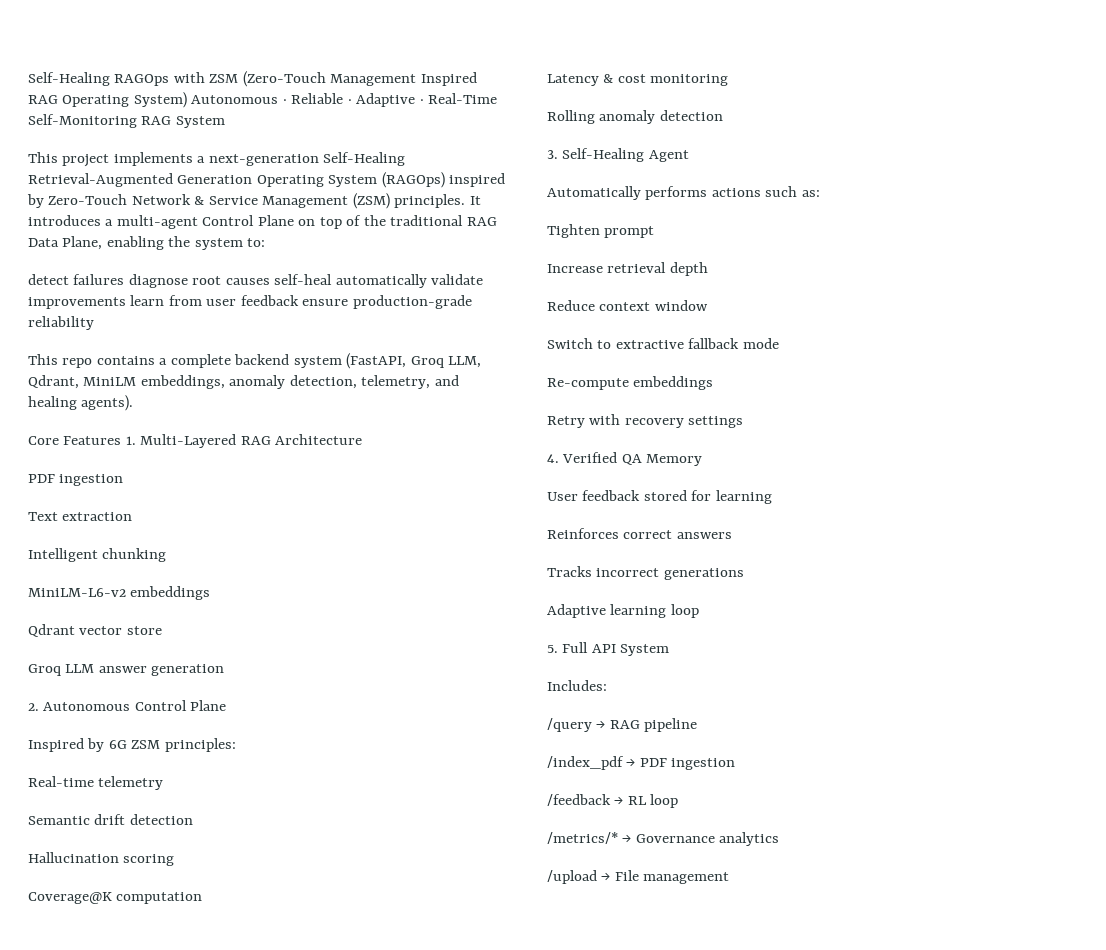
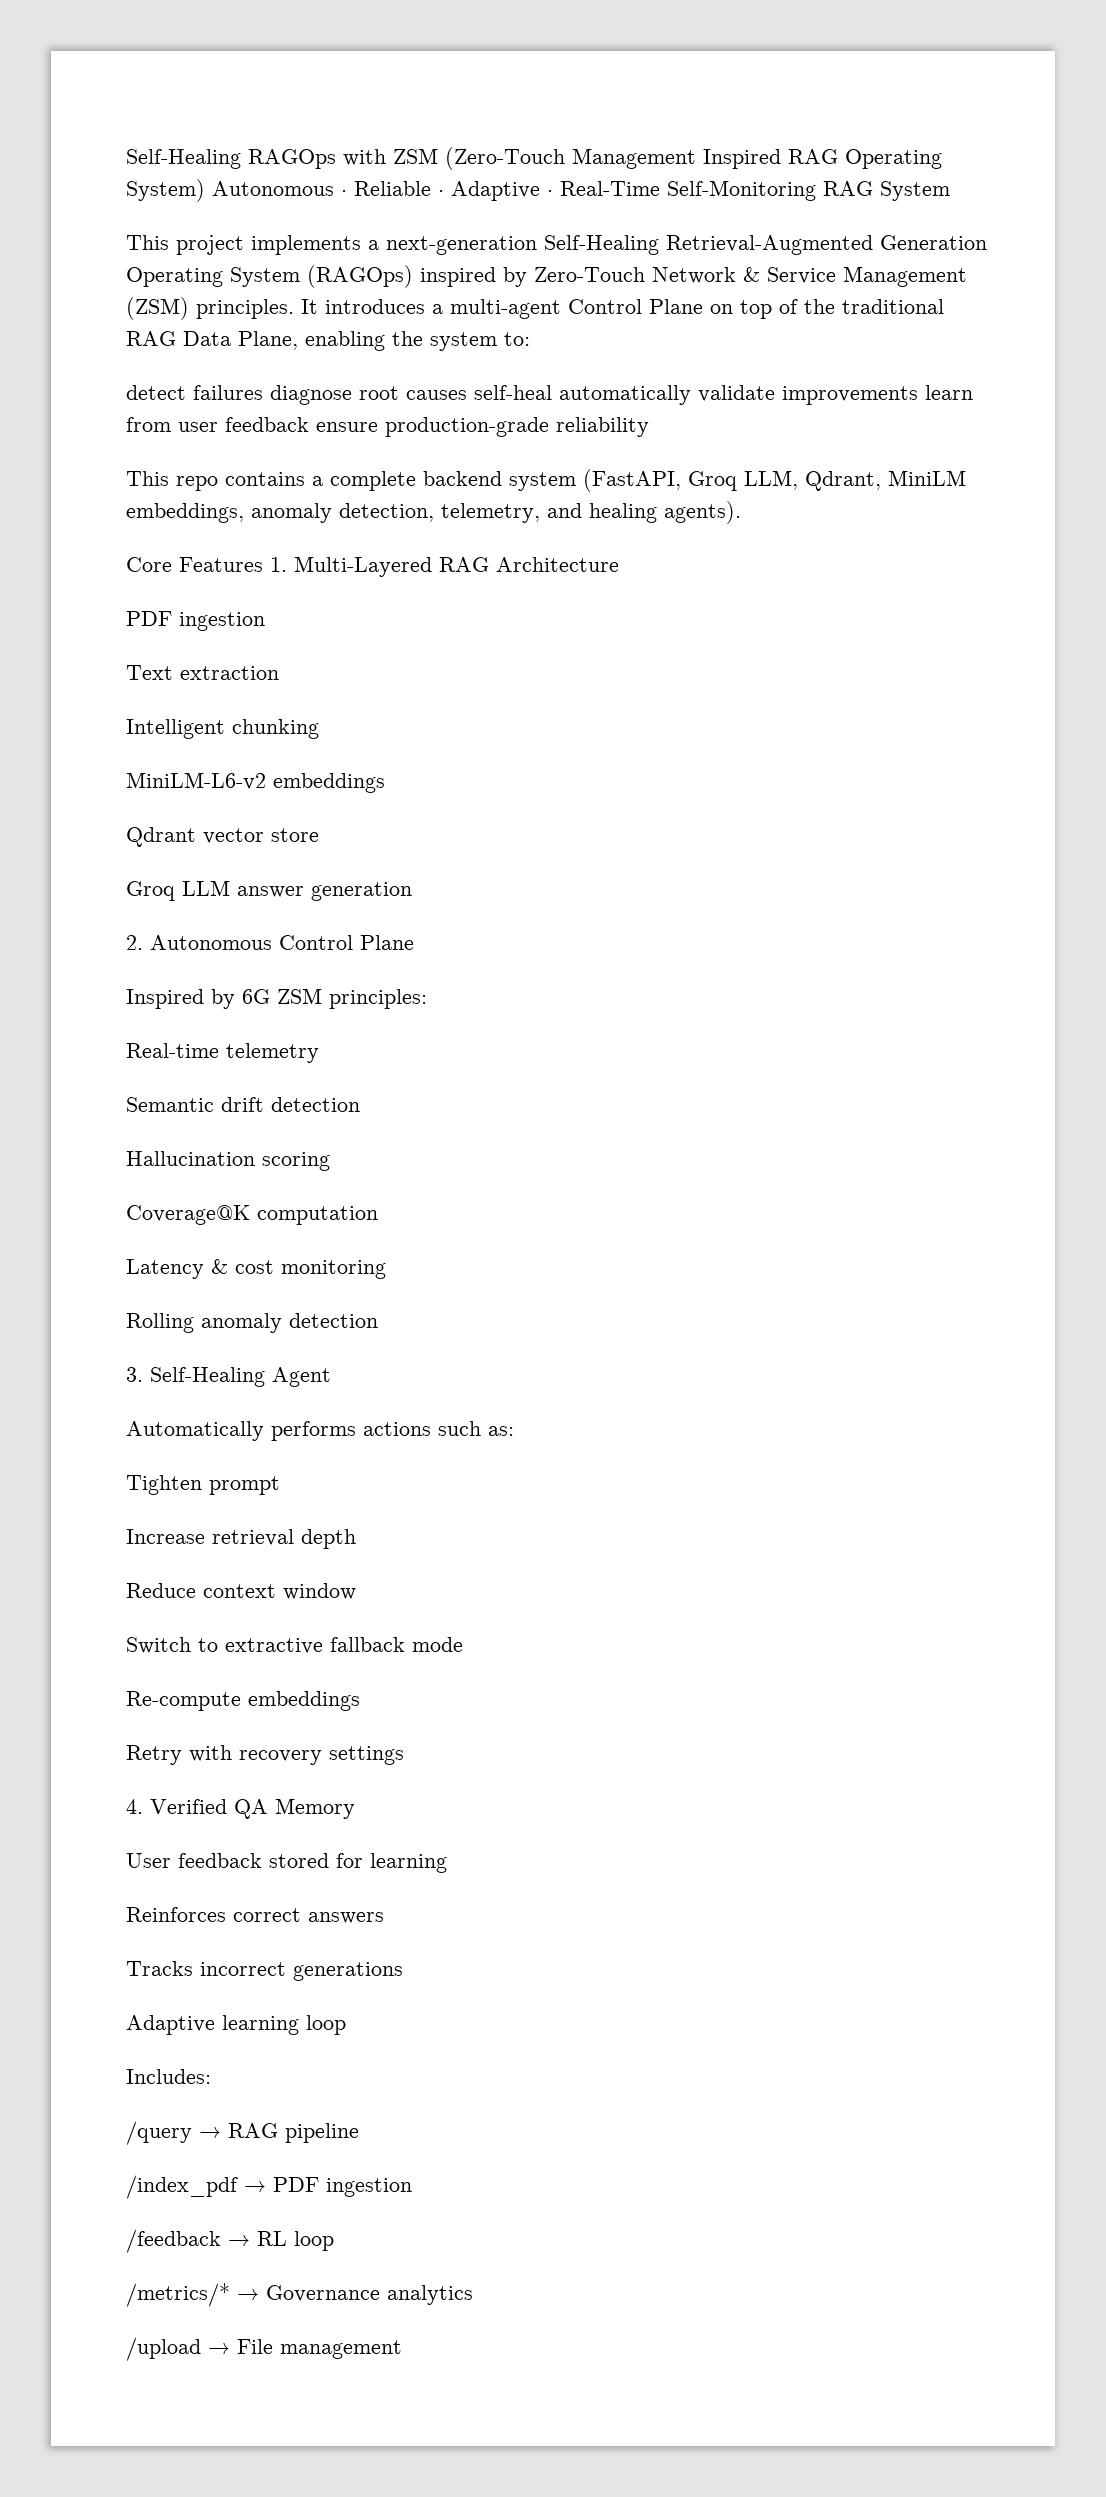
- 5. Full API System

